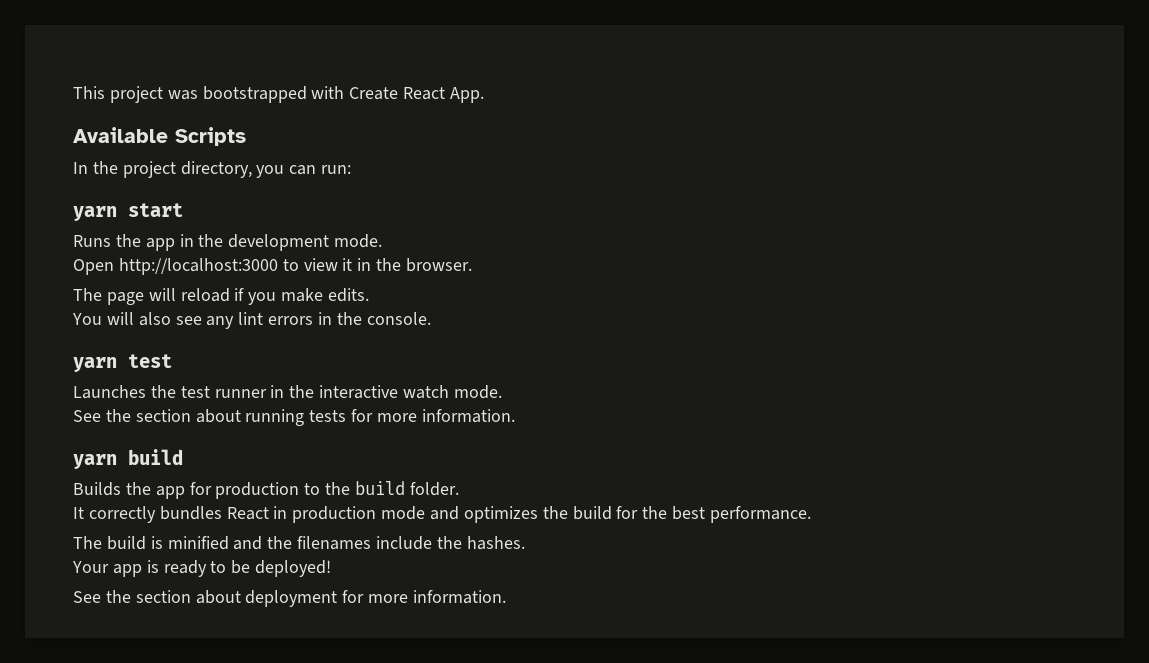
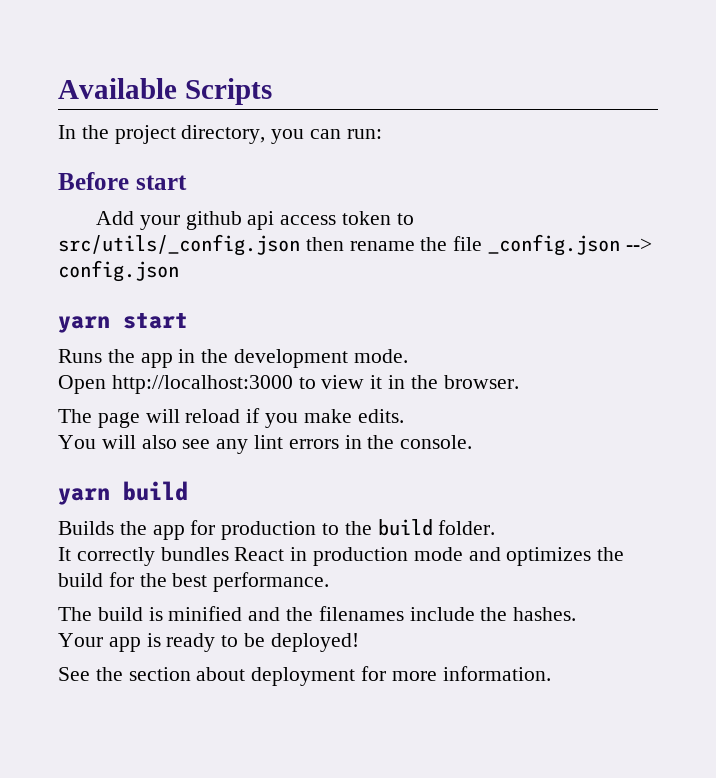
- This project was bootstrapped with Create React App.
+ Before start
+ Add your github api access token to src/utils/_config.json then rename the file _config.json --> config.json
- yarn test
- Launches the test runner in the interactive watch mode.
- See the section about running tests for more information.

